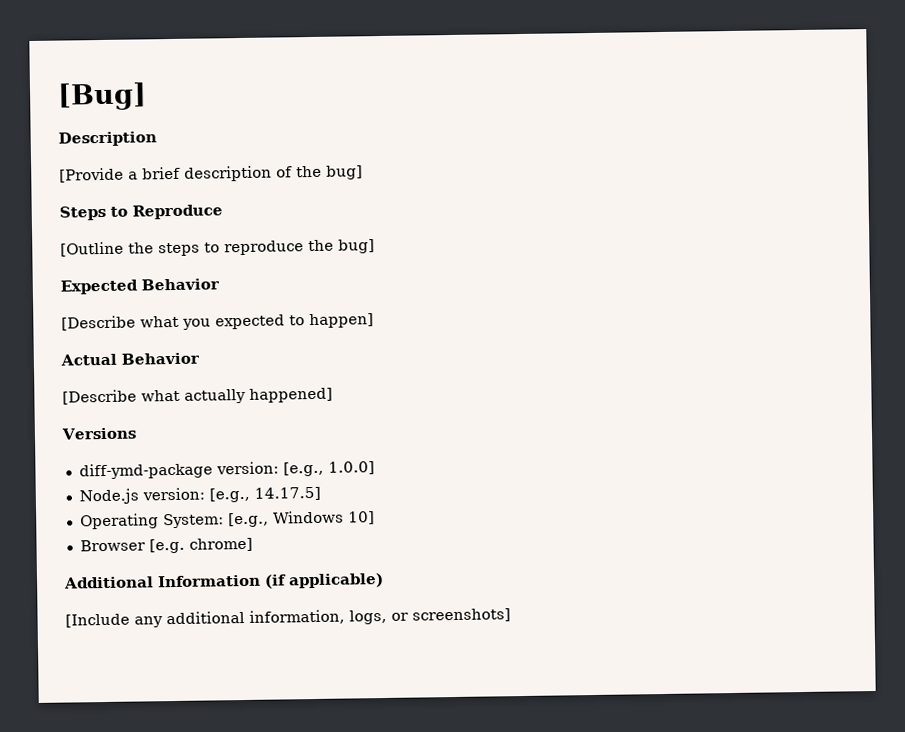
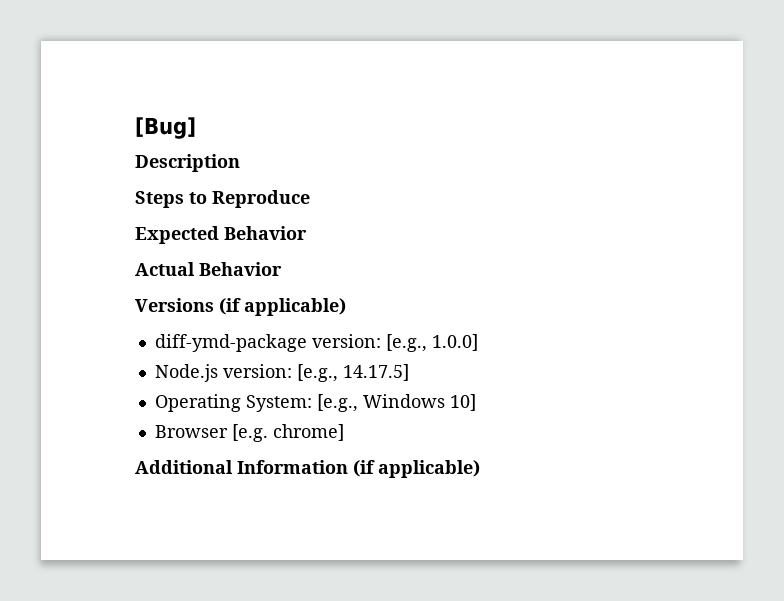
- [Provide a brief description of the bug]
  Steps to Reproduce
- [Outline the steps to reproduce the bug]
  Expected Behavior
- [Describe what you expected to happen]
  Actual Behavior
- [Describe what actually happened]
- Versions
+ Versions (if applicable)
- [Include any additional information, logs, or screenshots]

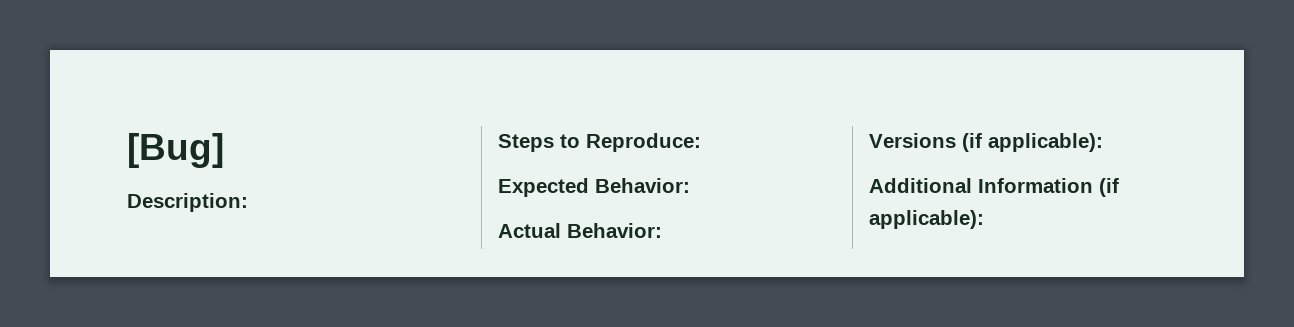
- Description
+ Description:
- Steps to Reproduce
+ Steps to Reproduce:
- Expected Behavior
+ Expected Behavior:
- Actual Behavior
+ Actual Behavior:
- Versions (if applicable)
- diff-ymd-package version: [e.g., 1.0.0]
- Node.js version: [e.g., 14.17.5]
- Operating System: [e.g., Windows 10]
- Browser [e.g. chrome]
+ Versions (if applicable):
- Additional Information (if applicable)
+ Additional Information (if applicable):

